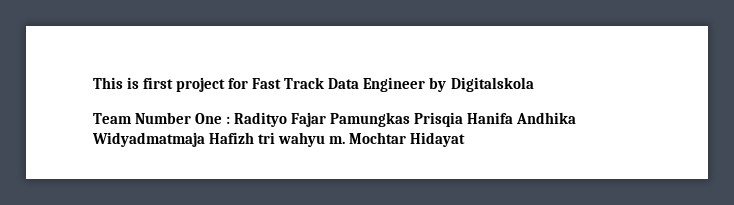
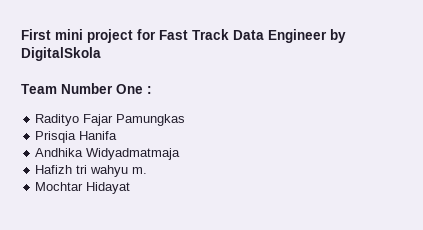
- This is first project for Fast Track Data Engineer by Digitalskola
+ First mini project for Fast Track Data Engineer by DigitalSkola
- Team Number One : Radityo Fajar Pamungkas Prisqia Hanifa Andhika Widyadmatmaja Hafizh tri wahyu m. Mochtar Hidayat
+ Team Number One :
+ Radityo Fajar Pamungkas
+ Prisqia Hanifa
+ Andhika Widyadmatmaja
+ Hafizh tri wahyu m.
+ Mochtar Hidayat

